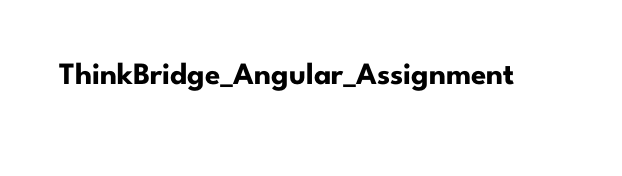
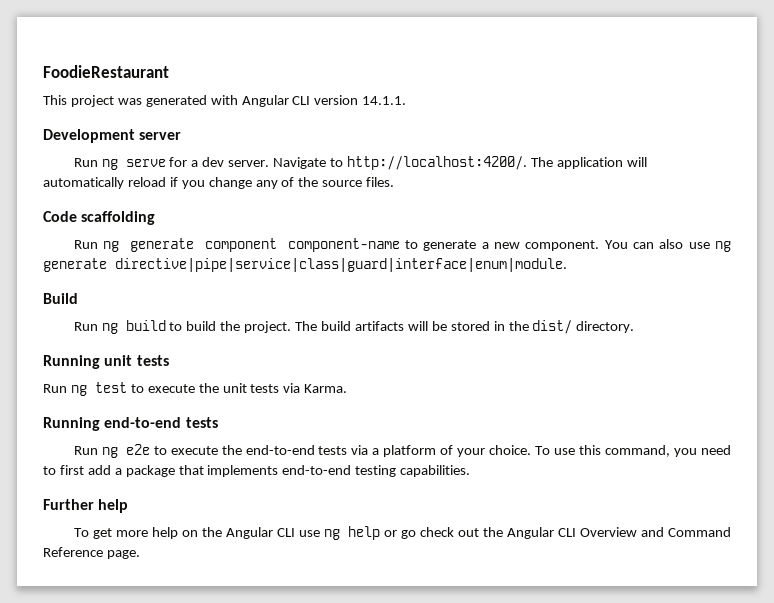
- ThinkBridge_Angular_Assignment
+ FoodieRestaurant
+ This project was generated with Angular CLI version 14.1.1.
+ Development server
+ Run ng serve for a dev server. Navigate to http://localhost:4200/. The application will automatically reload if you change any of the source files.
+ Code scaffolding
+ Run ng generate component component-name to generate a new component. You can also use ng generate directive|pipe|service|class|guard|interface|enum|module.
+ Build
+ Run ng build to build the project. The build artifacts will be stored in the dist/ directory.
+ Running unit tests
+ Run ng test to execute the unit tests via Karma.
+ Running end-to-end tests
+ Run ng e2e to execute the end-to-end tests via a platform of your choice. To use this command, you need to first add a package that implements end-to-end testing capabilities.
+ Further help
+ To get more help on the Angular CLI use ng help or go check out the Angular CLI Overview and Command Reference page.

